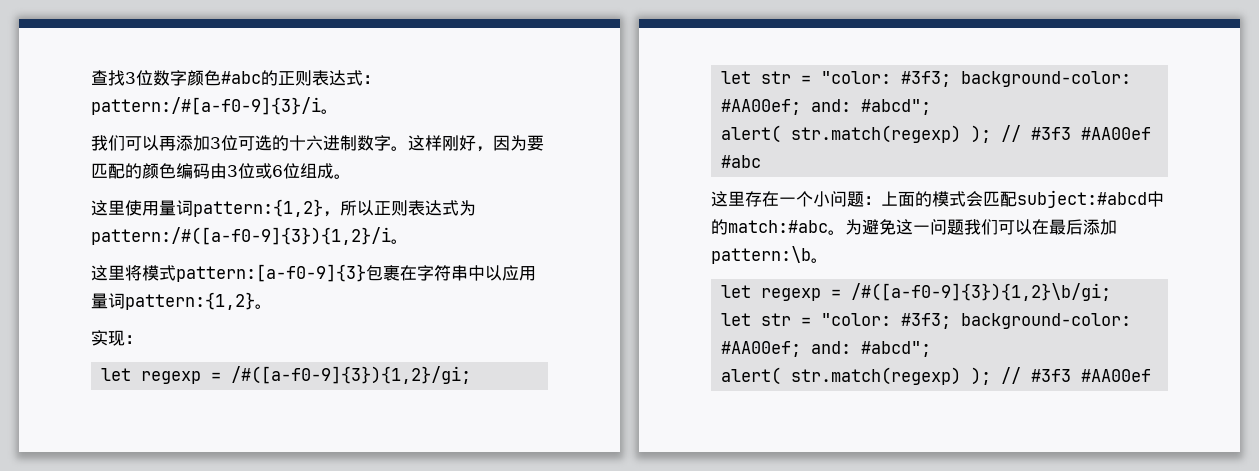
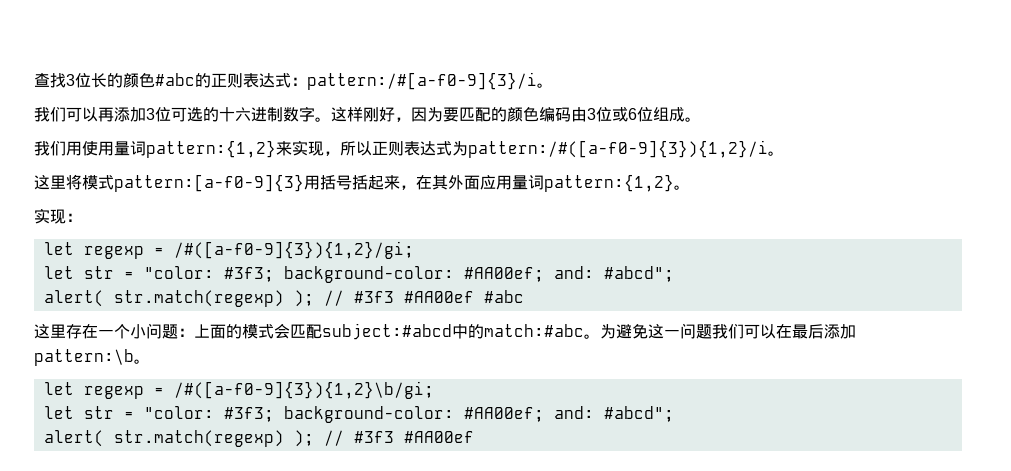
- 查找3位数字颜色#abc的正则表达式：pattern:/#[a-f0-9]{3}/i。
+ 查找3位长的颜色#abc的正则表达式：pattern:/#[a-f0-9]{3}/i。
- 这里使用量词pattern:{1,2}，所以正则表达式为pattern:/#([a-f0-9]{3}){1,2}/i。
+ 我们用使用量词pattern:{1,2}来实现，所以正则表达式为pattern:/#([a-f0-9]{3}){1,2}/i。
- 这里将模式pattern:[a-f0-9]{3}包裹在字符串中以应用量词pattern:{1,2}。
+ 这里将模式pattern:[a-f0-9]{3}用括号括起来，在其外面应用量词pattern:{1,2}。

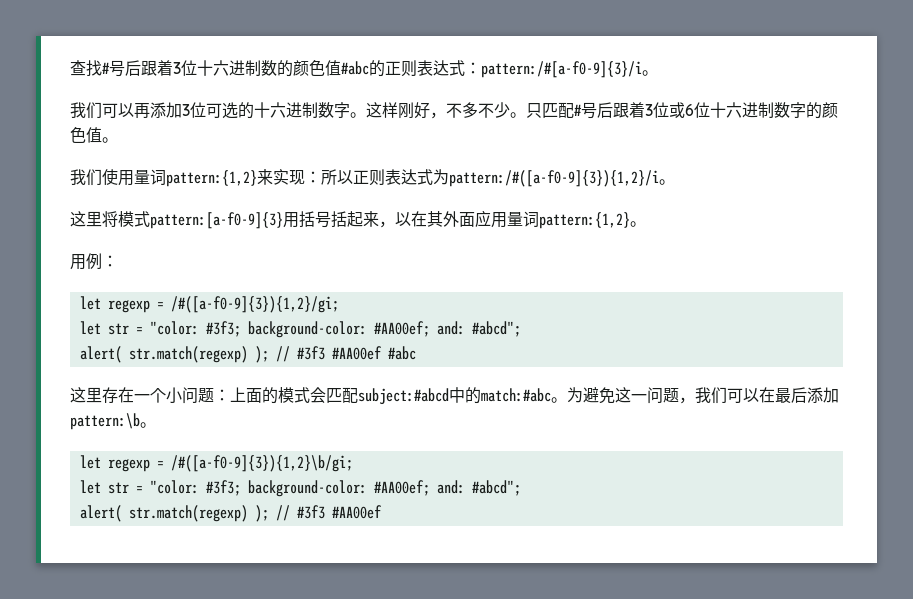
- 查找3位长的颜色#abc的正则表达式：pattern:/#[a-f0-9]{3}/i。
+ 查找#号后跟着3位十六进制数的颜色值#abc的正则表达式：pattern:/#[a-f0-9]{3}/i。
- 这样刚好，因为要匹配的颜色编码由3位或6位组成。
- 我们用使用量词pattern:{1,2}来实现，所以正则表达式为pattern:/#([a-f0-9]{3}){1,2}/i。
+ 这样刚好，不多不少。只匹配#号后跟着3位或6位十六进制数字的颜色值。
+ 我们使用量词pattern:{1,2}来实现：所以正则表达式为pattern:/#([a-f0-9]{3}){1,2}/i。
- 这里将模式pattern:[a-f0-9]{3}用括号括起来，在其外面应用量词pattern:{1,2}。
+ 这里将模式pattern:[a-f0-9]{3}用括号括起来，以在其外面应用量词pattern:{1,2}。
- 实现：
+ 用例：
- 为避免这一问题我们可以在最后添加pattern:\b。
+ 为避免这一问题，我们可以在最后添加pattern:\b。

